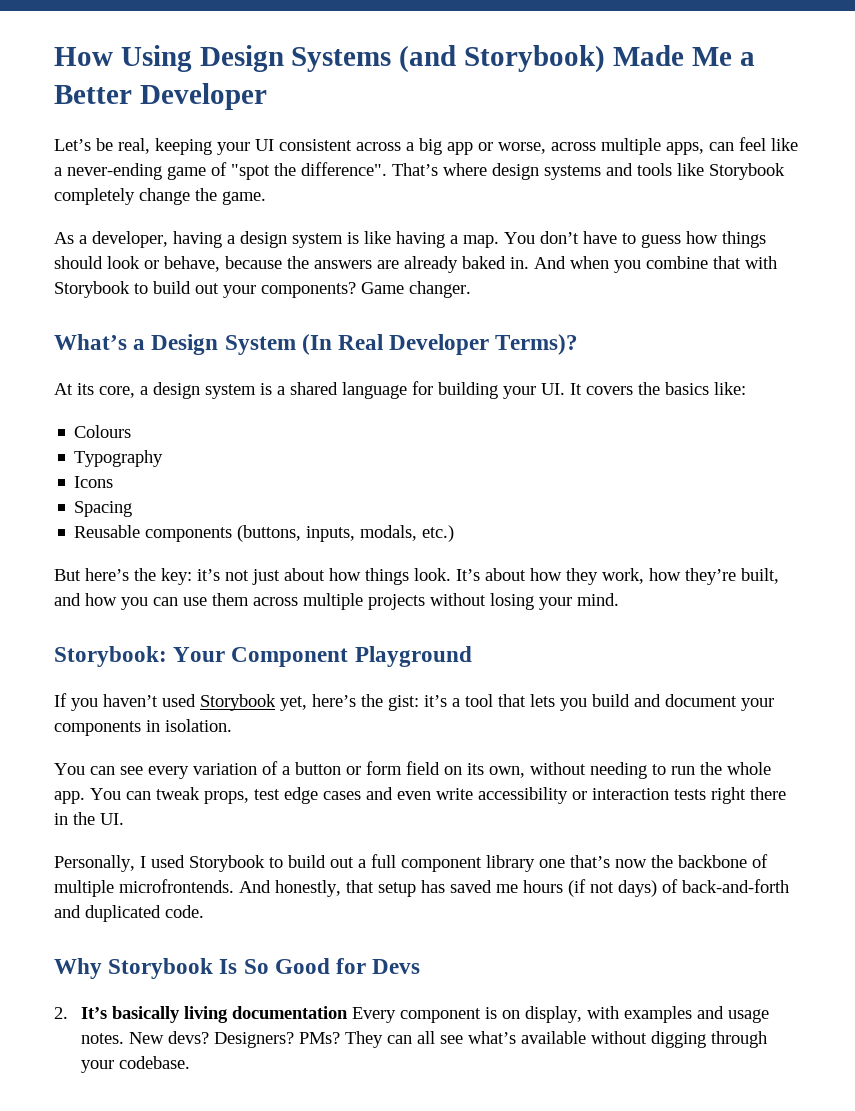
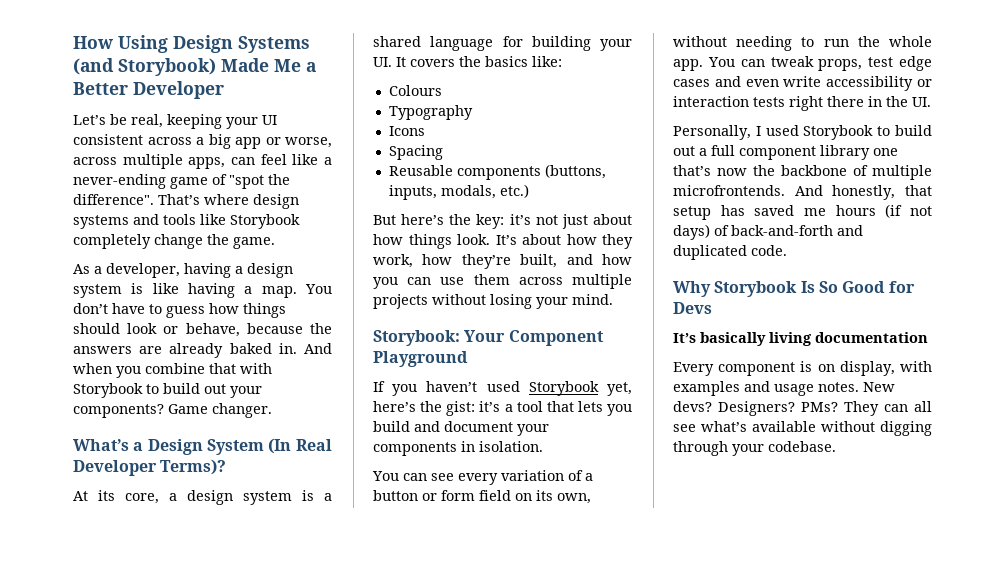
- 2. It’s basically living documentation Every component is on display, with examples and usage notes.
+ It’s basically living documentation
+ Every component is on display, with examples and usage notes.

